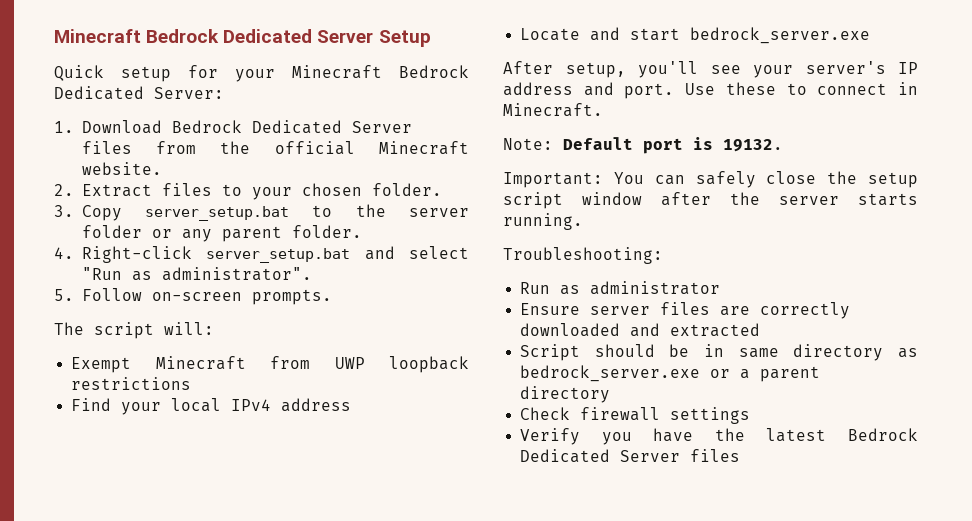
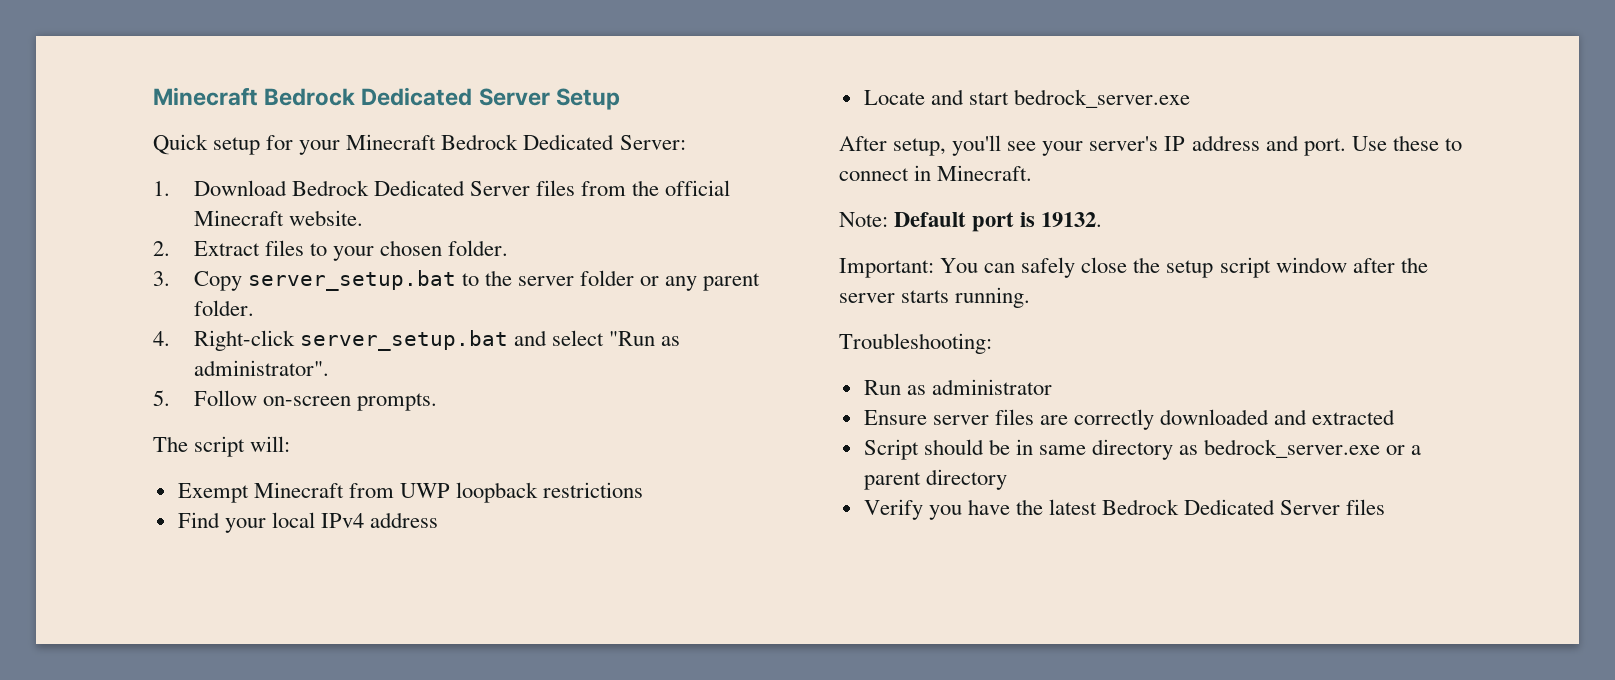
- Check firewall settings

